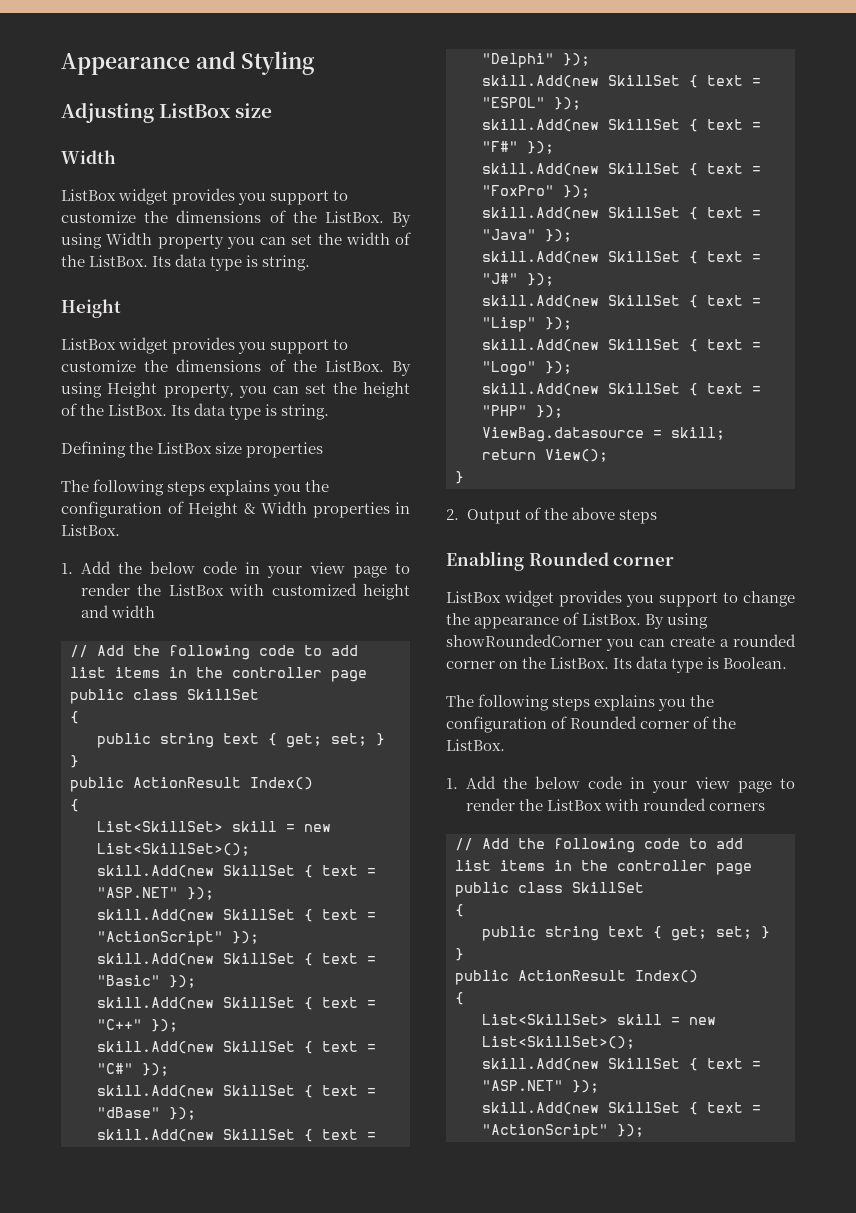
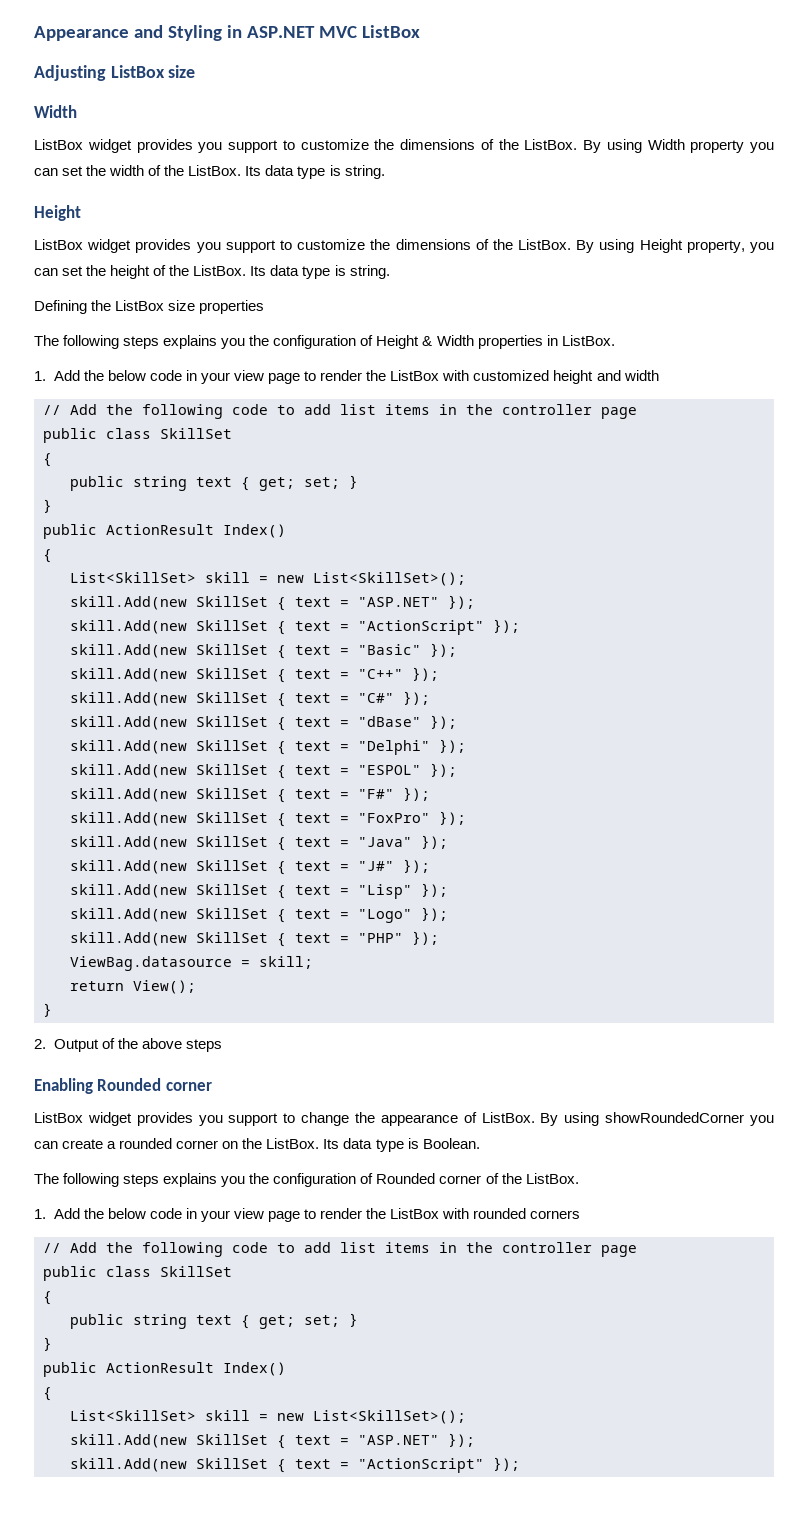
- Appearance and Styling
+ Appearance and Styling in ASP.NET MVC ListBox

